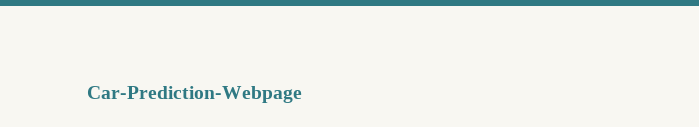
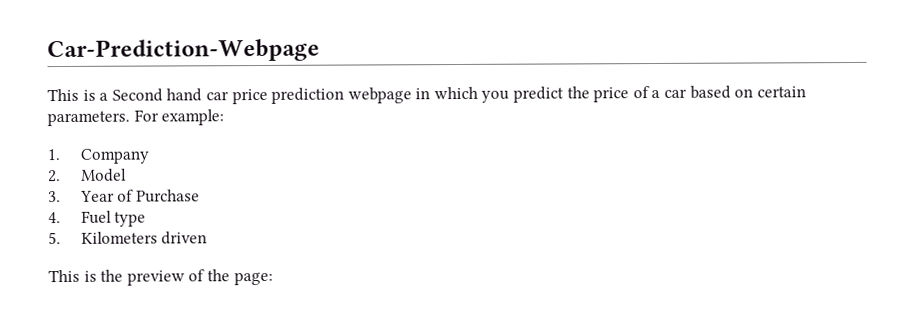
+ This is a Second hand car price prediction webpage in which you predict the price of a car based on certain parameters. For example:
+ 1. Company
+ 2. Model
+ 3. Year of Purchase
+ 4. Fuel type
+ 5. Kilometers driven
+ This is the preview of the page:

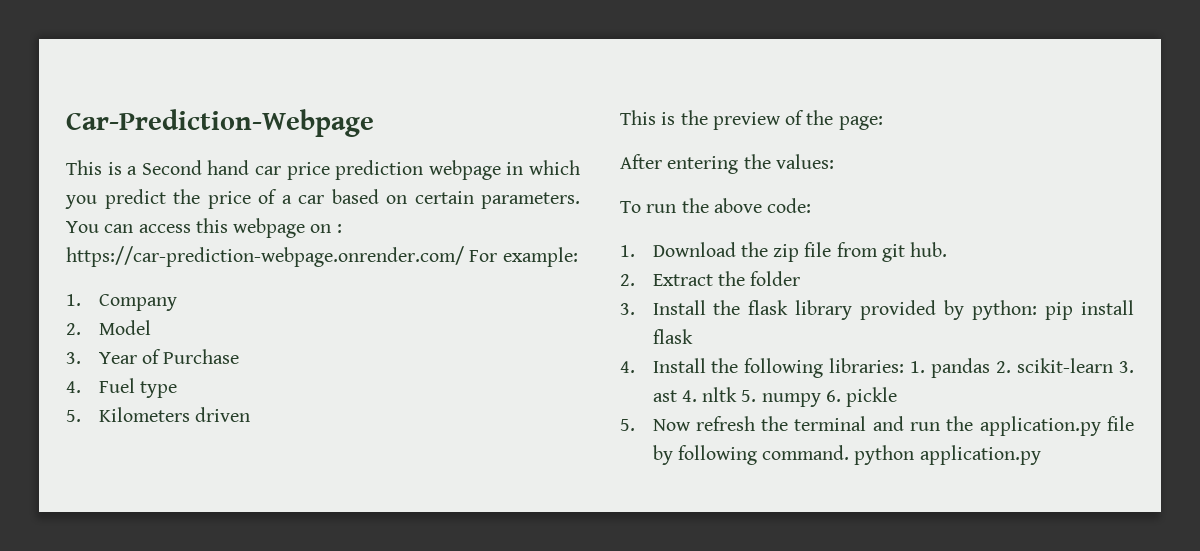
- For example:
+ You can access this webpage on : https://car-prediction-webpage.onrender.com/ For example:
+ After entering the values:
+ To run the above code:
+ 1. Download the zip file from git hub.
+ 2. Extract the folder
+ 3. Install the flask library provided by python: pip install flask
+ 4. Install the following libraries: 1. pandas 2. scikit-learn 3. ast 4. nltk 5. numpy 6. pickle
+ 5. Now refresh the terminal and run the application.py file by following command. python application.py

